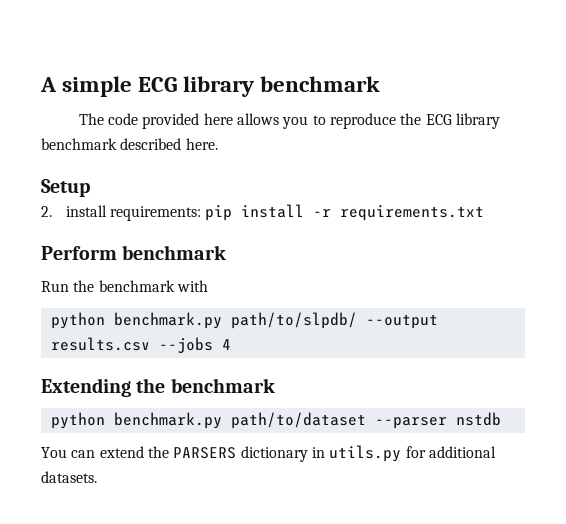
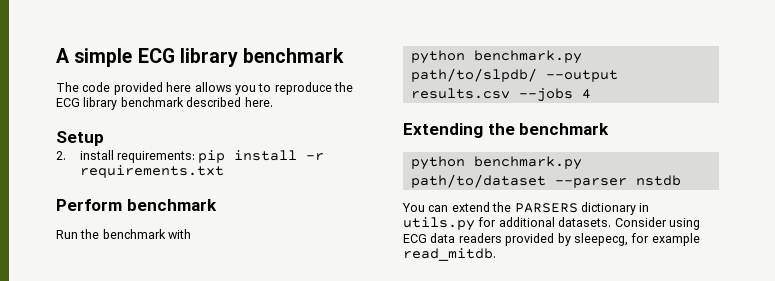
+ Consider using ECG data readers provided by sleepecg, for example read_mitdb.

